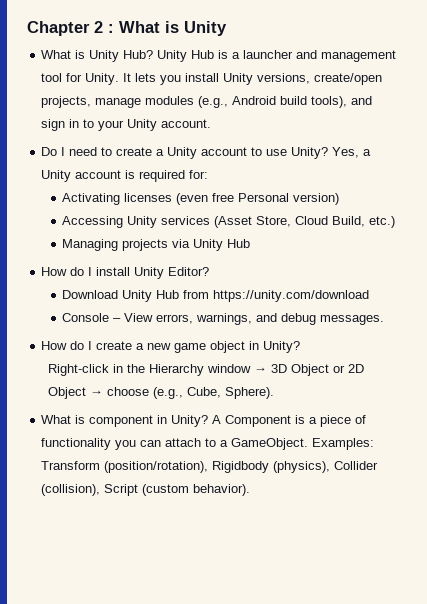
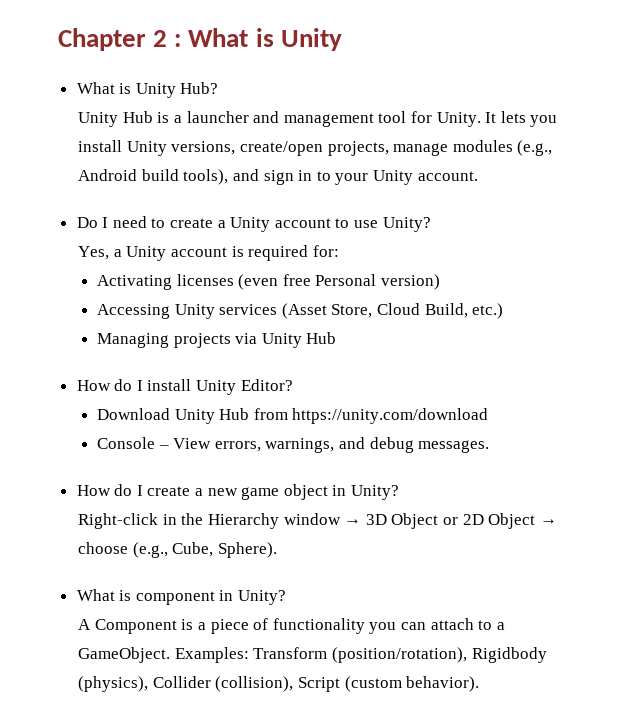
- What is Unity Hub? Unity Hub is a launcher and management tool for Unity.
+ What is Unity Hub?
+ Unity Hub is a launcher and management tool for Unity.
- Do I need to create a Unity account to use Unity? Yes, a Unity account is required for:
+ Do I need to create a Unity account to use Unity?
+ Yes, a Unity account is required for:
- What is component in Unity? A Component is a piece of functionality you can attach to a GameObject.
+ What is component in Unity?
+ A Component is a piece of functionality you can attach to a GameObject.

